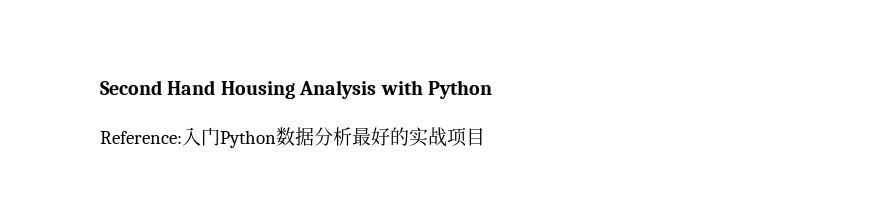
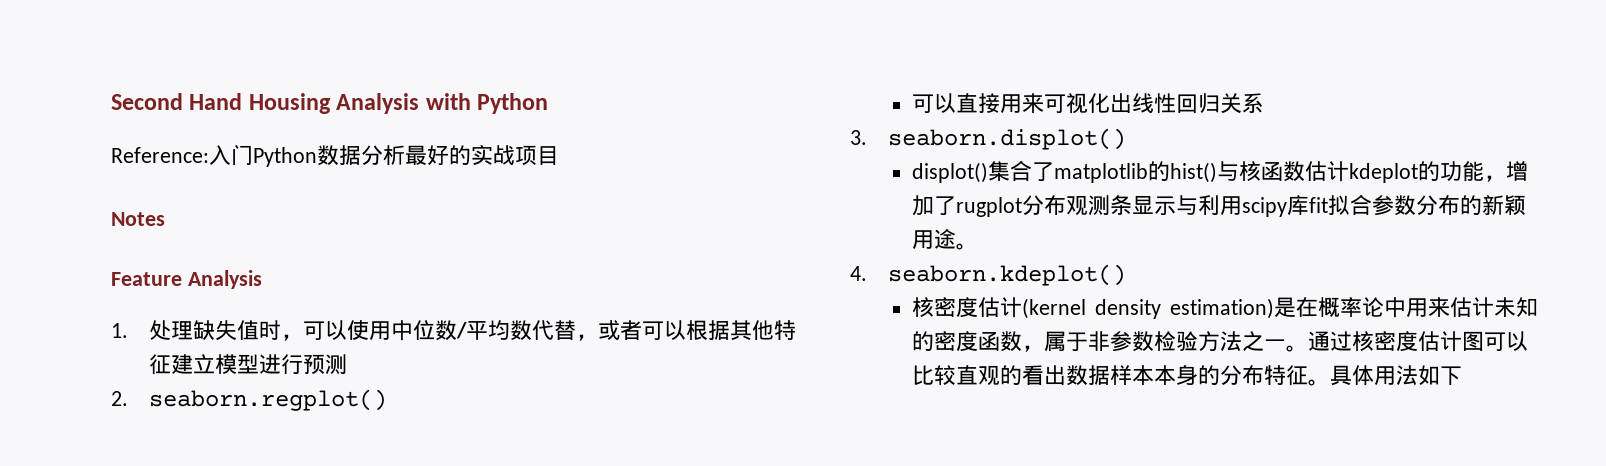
+ Notes
+ Feature Analysis
+ 1.处理缺失值时，可以使用中位数/平均数代替，或者可以根据其他特征建立模型进行预测
+ 2. seaborn.regplot()
+ 可以直接用来可视化出线性回归关系
+ 3. seaborn.displot()
+ displot()集合了matplotlib的hist()与核函数估计kdeplot的功能，增加了rugplot分布观测条显示与利用scipy库fit拟合参数分布的新颖用途。
+ 4. seaborn.kdeplot()
+ 核密度估计(kernel density estimation)是在概率论中用来估计未知的密度函数，属于非参数检验方法之一。通过核密度估计图可以比较直观的看出数据样本本身的分布特征。具体用法如下

